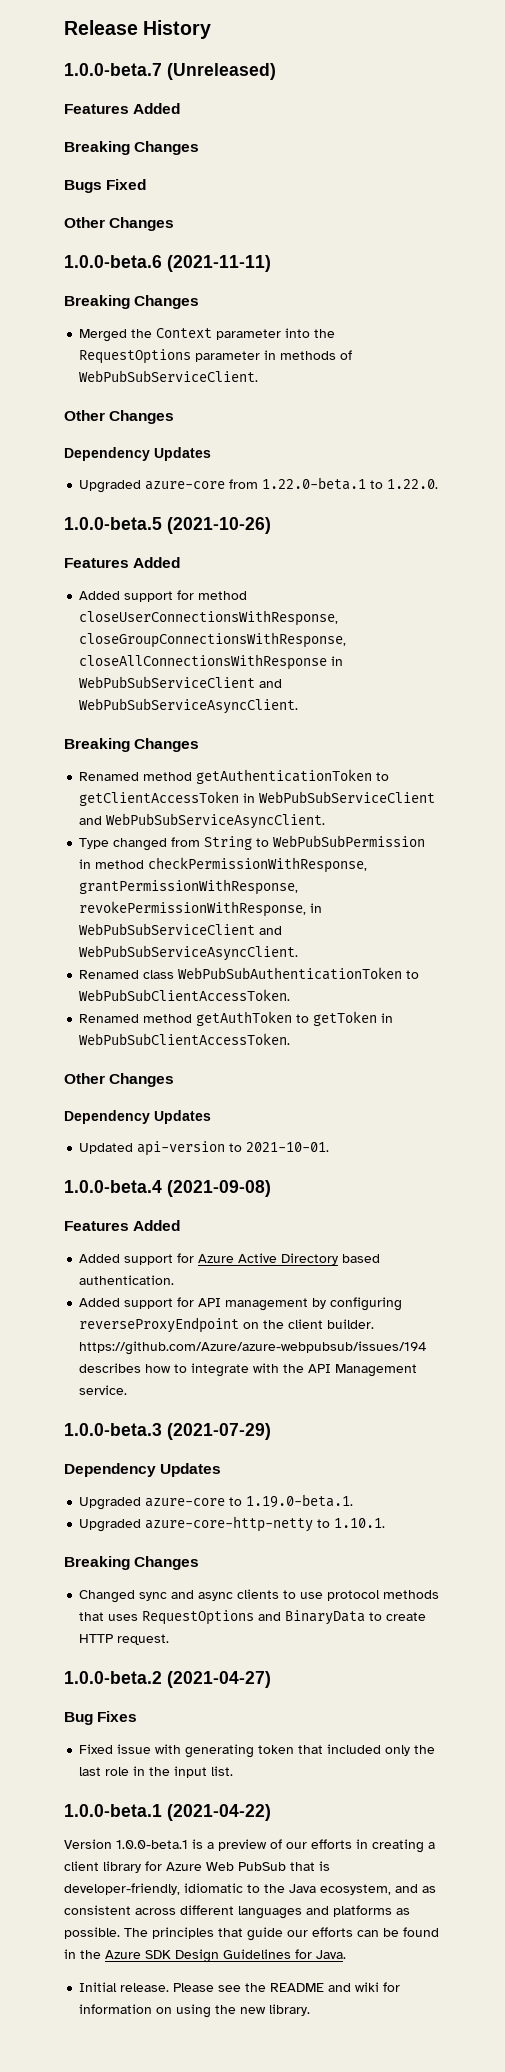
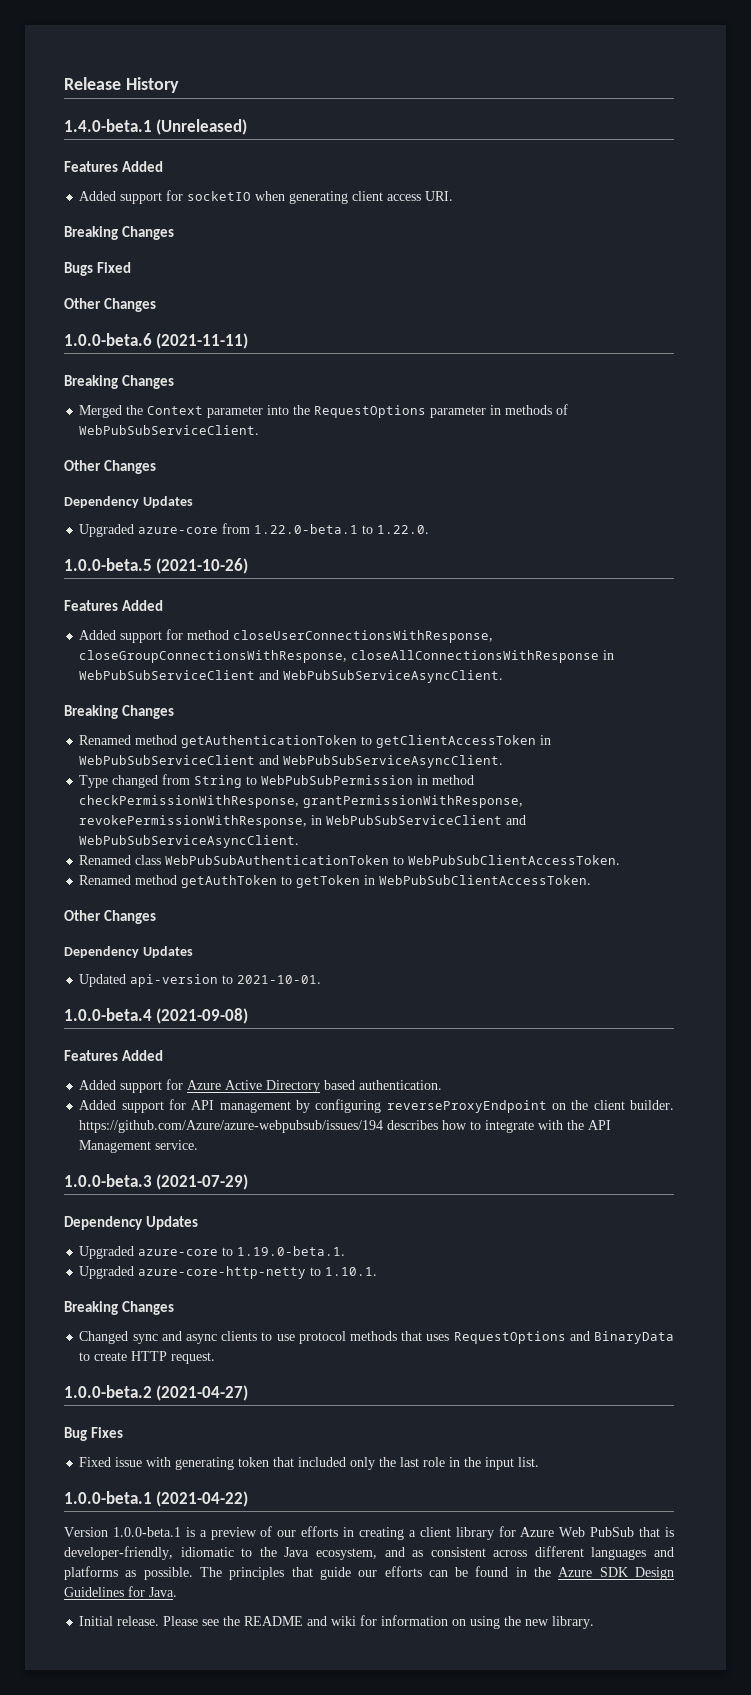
- 1.0.0-beta.7 (Unreleased)
+ 1.4.0-beta.1 (Unreleased)
+ Added support for socketIO when generating client access URI.

